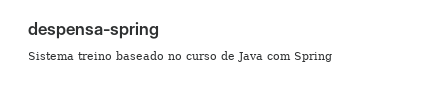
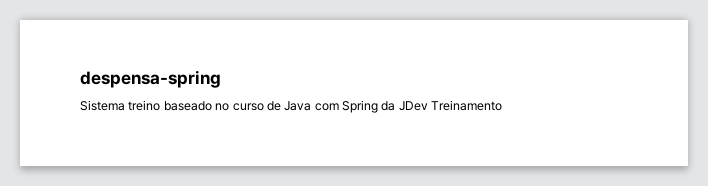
- Sistema treino baseado no curso de Java com Spring
+ Sistema treino baseado no curso de Java com Spring da JDev Treinamento

